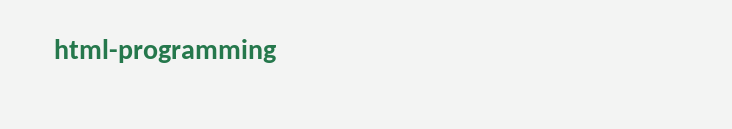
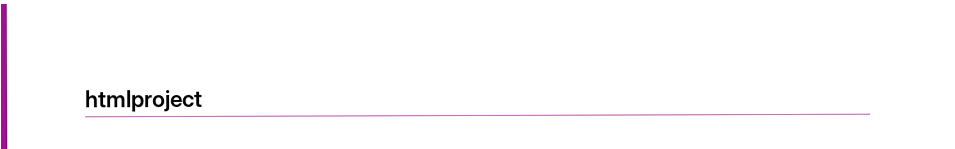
- html-programming
+ htmlproject

